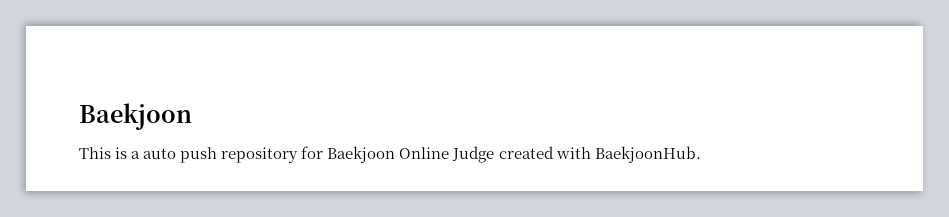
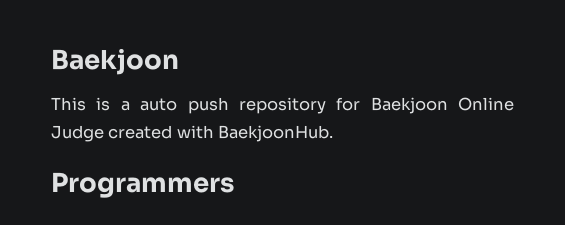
+ Programmers

